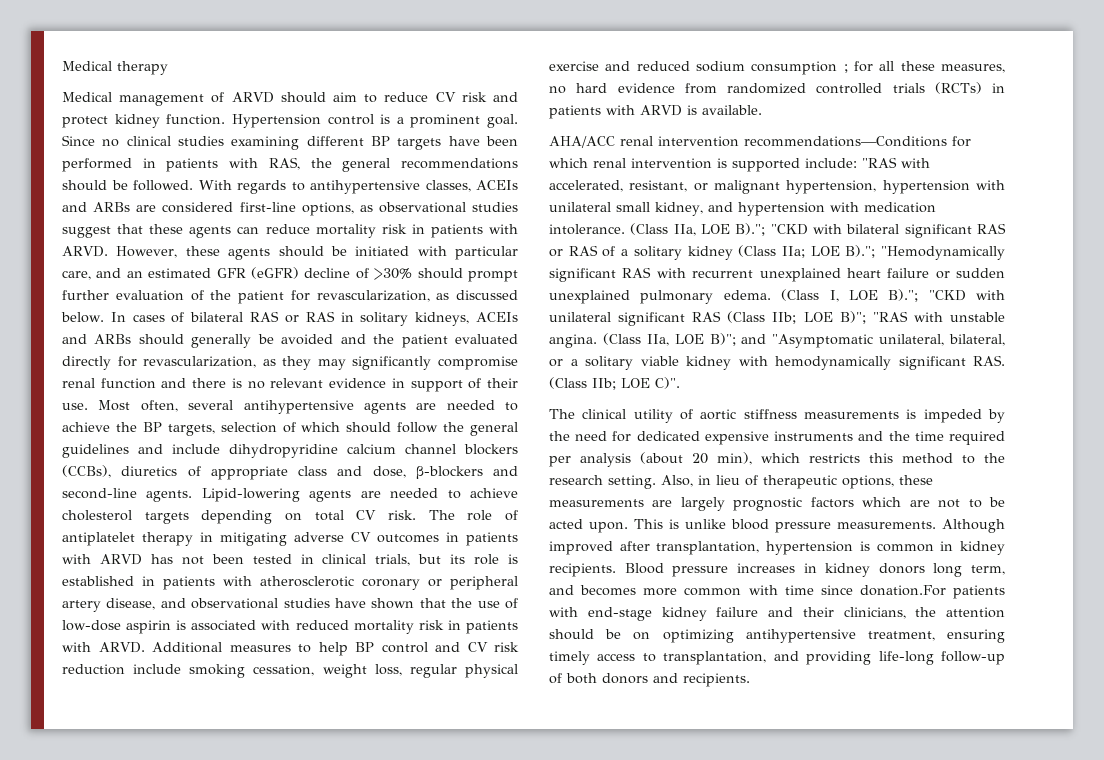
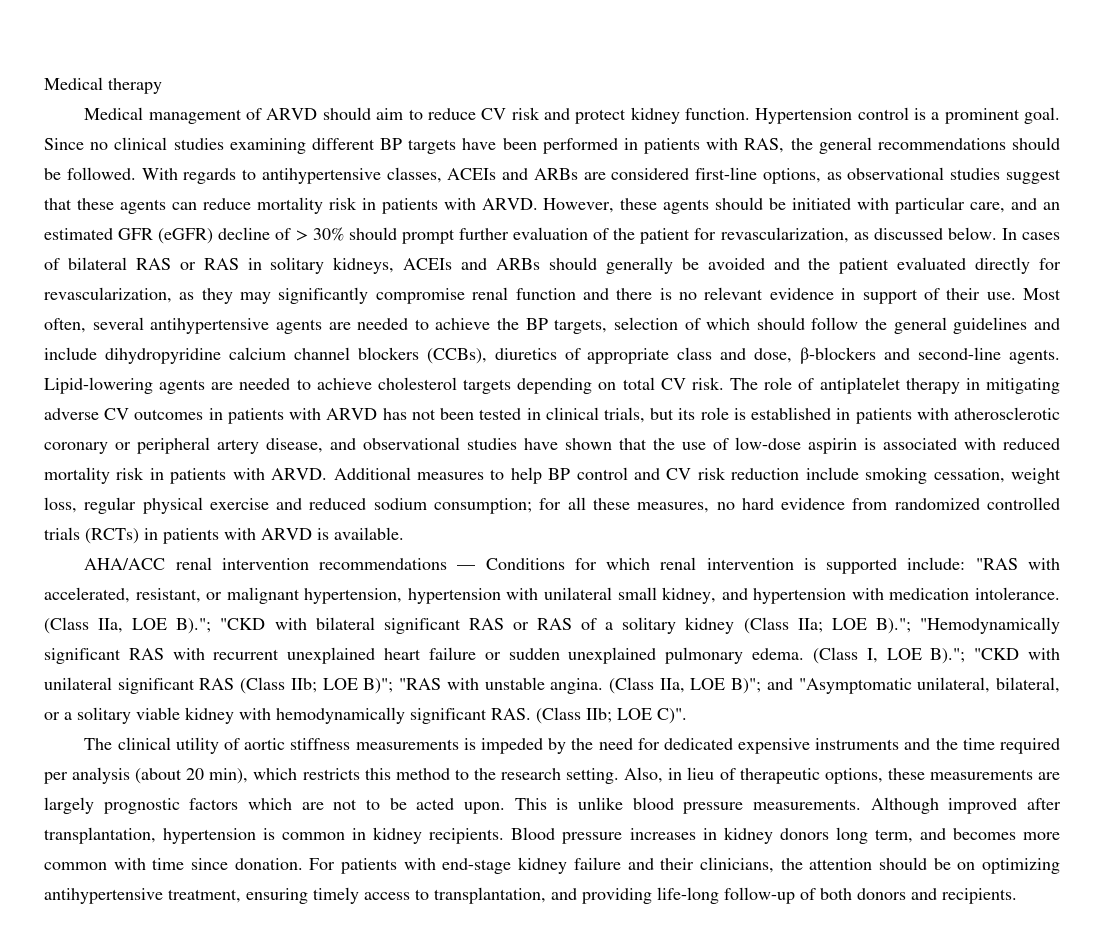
- However, these agents should be initiated with particular care, and an estimated GFR (eGFR) decline of >30% should prompt further evaluation of the patient for revascularization, as discussed below.
+ However, these agents should be initiated with particular care, and an estimated GFR (eGFR) decline of > 30% should prompt further evaluation of the patient for revascularization, as discussed below.
- Additional measures to help BP control and CV risk reduction include smoking cessation, weight loss, regular physical exercise and reduced sodium consumption ; for all these measures, no hard evidence from randomized controlled trials (RCTs) in patients with ARVD is available.
+ Additional measures to help BP control and CV risk reduction include smoking cessation, weight loss, regular physical exercise and reduced sodium consumption; for all these measures, no hard evidence from randomized controlled trials (RCTs) in patients with ARVD is available.
- AHA/ACC renal intervention recommendations—Conditions for which renal intervention is supported include: "RAS with accelerated, resistant, or malignant hypertension, hypertension with unilateral small kidney, and hypertension with medication intolerance.
+ AHA/ACC renal intervention recommendations — Conditions for which renal intervention is supported include: "RAS with accelerated, resistant, or malignant hypertension, hypertension with unilateral small kidney, and hypertension with medication intolerance.
- Blood pressure increases in kidney donors long term, and becomes more common with time since donation.For patients with end-stage kidney failure and their clinicians, the attention should be on optimizing antihypertensive treatment, ensuring timely access to transplantation, and providing life-long follow-up of both donors and recipients.
+ Blood pressure increases in kidney donors long term, and becomes more common with time since donation. For patients with end-stage kidney failure and their clinicians, the attention should be on optimizing antihypertensive treatment, ensuring timely access to transplantation, and providing life-long follow-up of both donors and recipients.

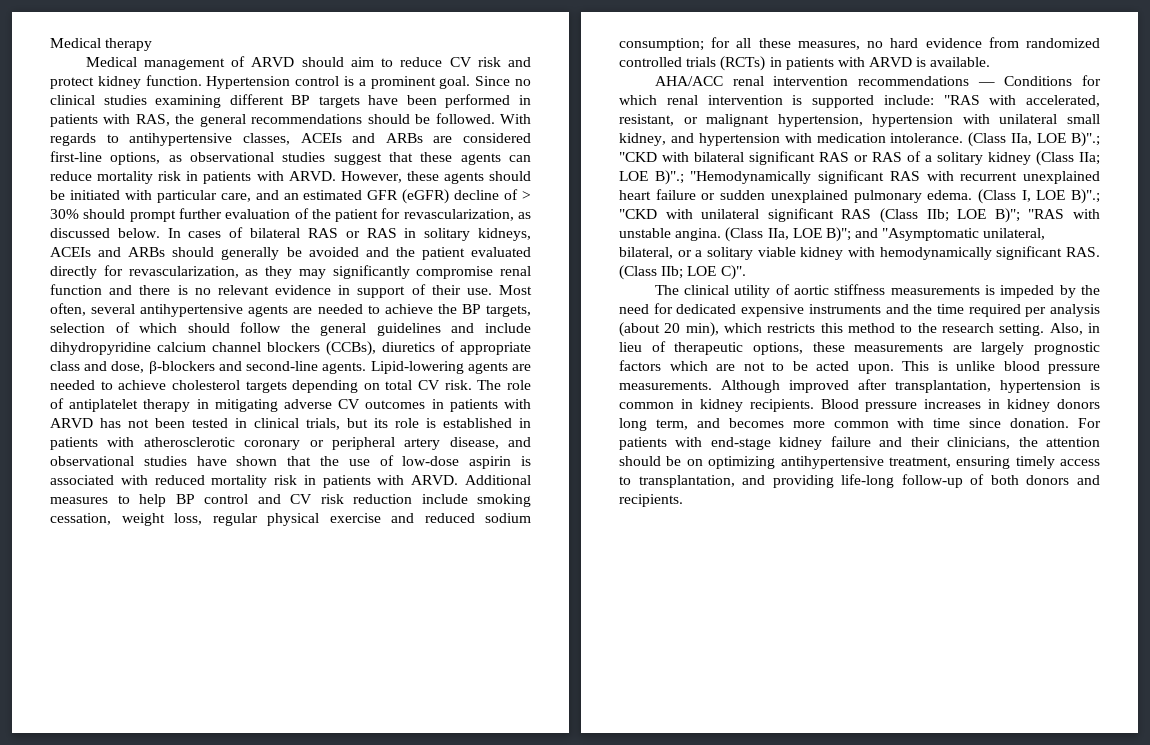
- (Class IIa, LOE B)."; "CKD with bilateral significant RAS or RAS of a solitary kidney (Class IIa; LOE B)."; "Hemodynamically significant RAS with recurrent unexplained heart failure or sudden unexplained pulmonary edema.
+ (Class IIa, LOE B)".; "CKD with bilateral significant RAS or RAS of a solitary kidney (Class IIa; LOE B)".; "Hemodynamically significant RAS with recurrent unexplained heart failure or sudden unexplained pulmonary edema.
- (Class I, LOE B)."; "CKD with unilateral significant RAS (Class IIb; LOE B)"; "RAS with unstable angina.
+ (Class I, LOE B)".; "CKD with unilateral significant RAS (Class IIb; LOE B)"; "RAS with unstable angina.

